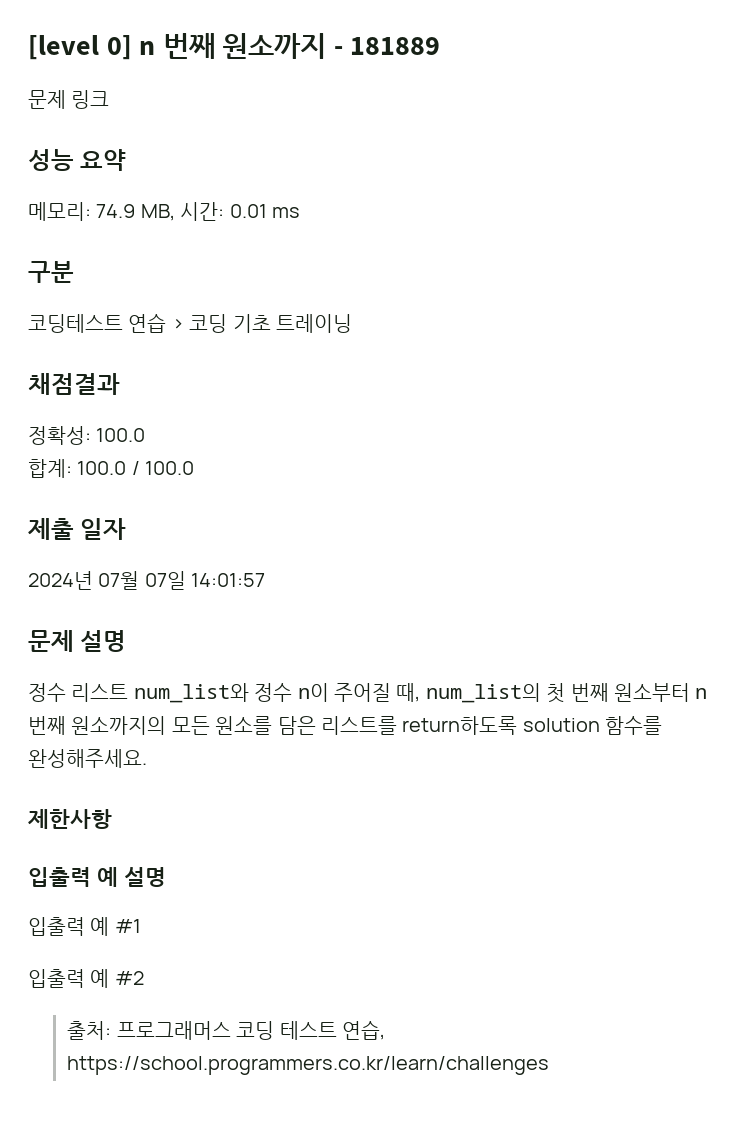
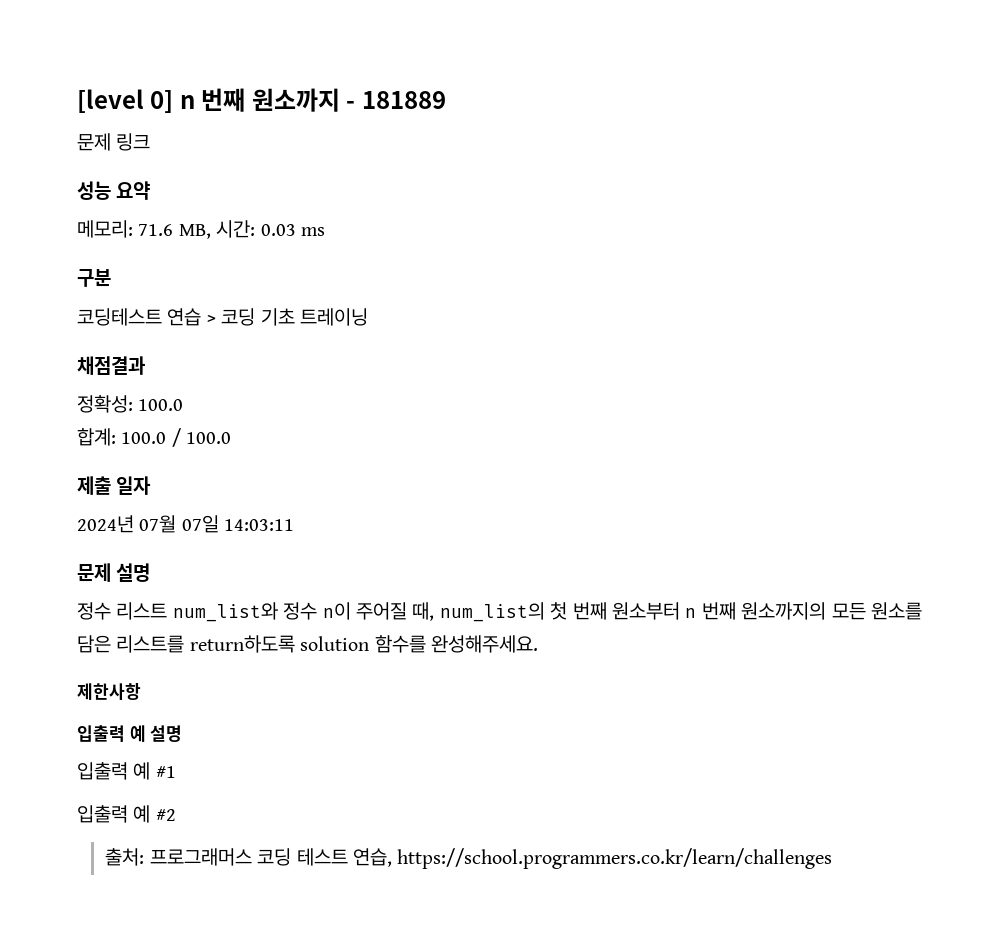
- 메모리: 74.9 MB, 시간: 0.01 ms
+ 메모리: 71.6 MB, 시간: 0.03 ms
- 2024년 07월 07일 14:01:57
+ 2024년 07월 07일 14:03:11

